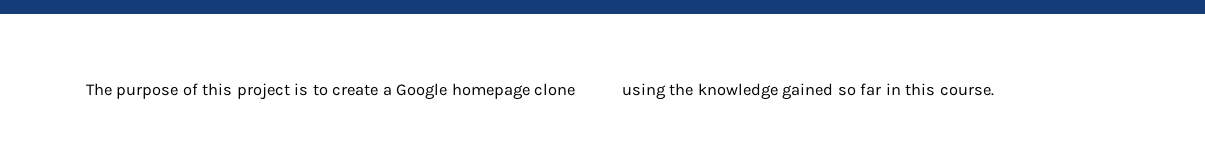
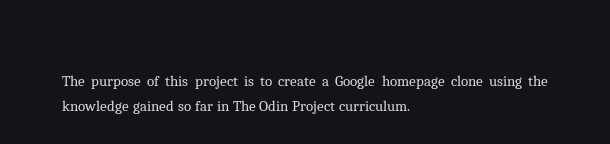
- The purpose of this project is to create a Google homepage clone using the knowledge gained so far in this course.
+ The purpose of this project is to create a Google homepage clone using the knowledge gained so far in The Odin Project curriculum.

